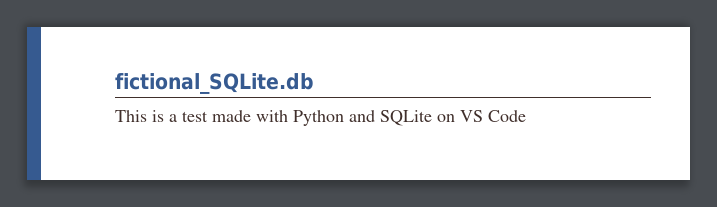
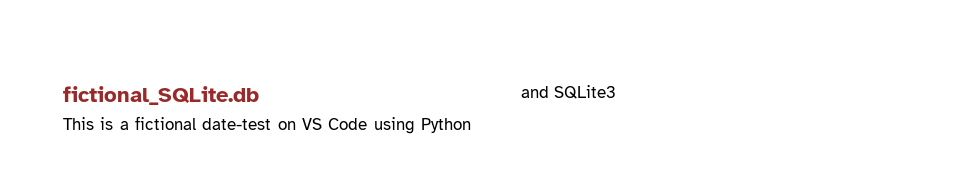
- This is a test made with Python and SQLite on VS Code
+ This is a fictional date-test on VS Code using Python and SQLite3

